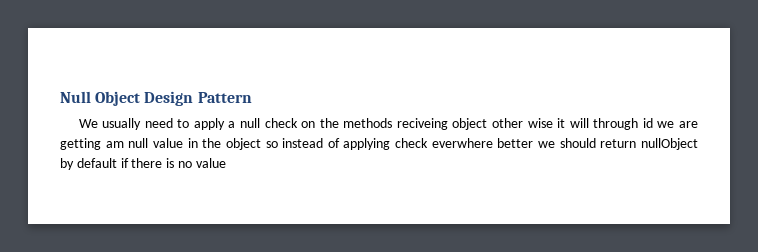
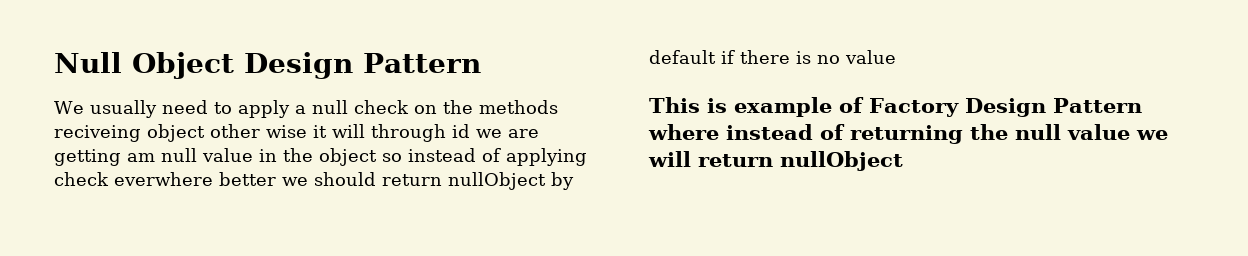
+ This is example of Factory Design Pattern where instead of returning the null value we will return nullObject

